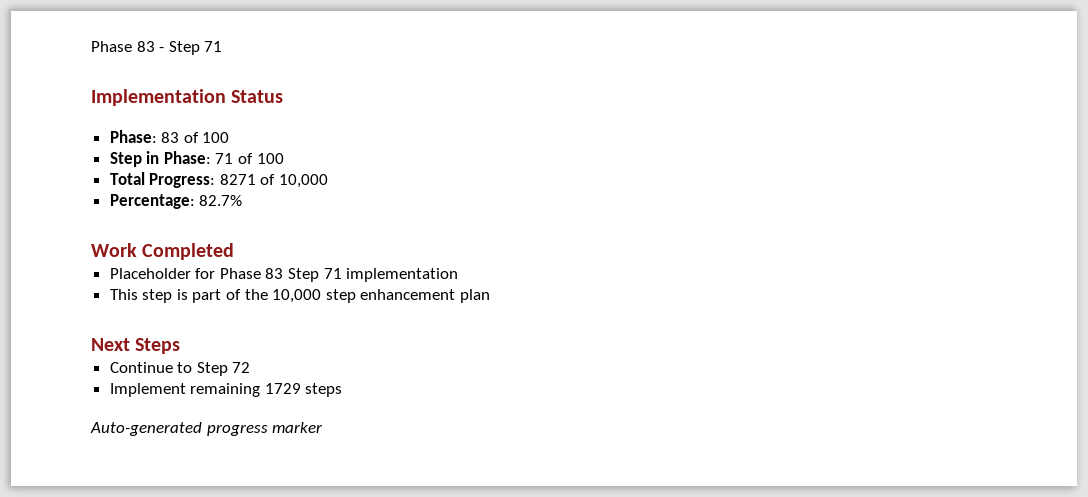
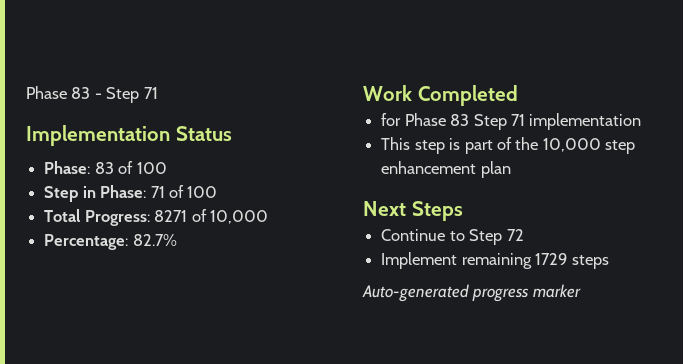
- Placeholder for Phase 83 Step 71 implementation
+ for Phase 83 Step 71 implementation

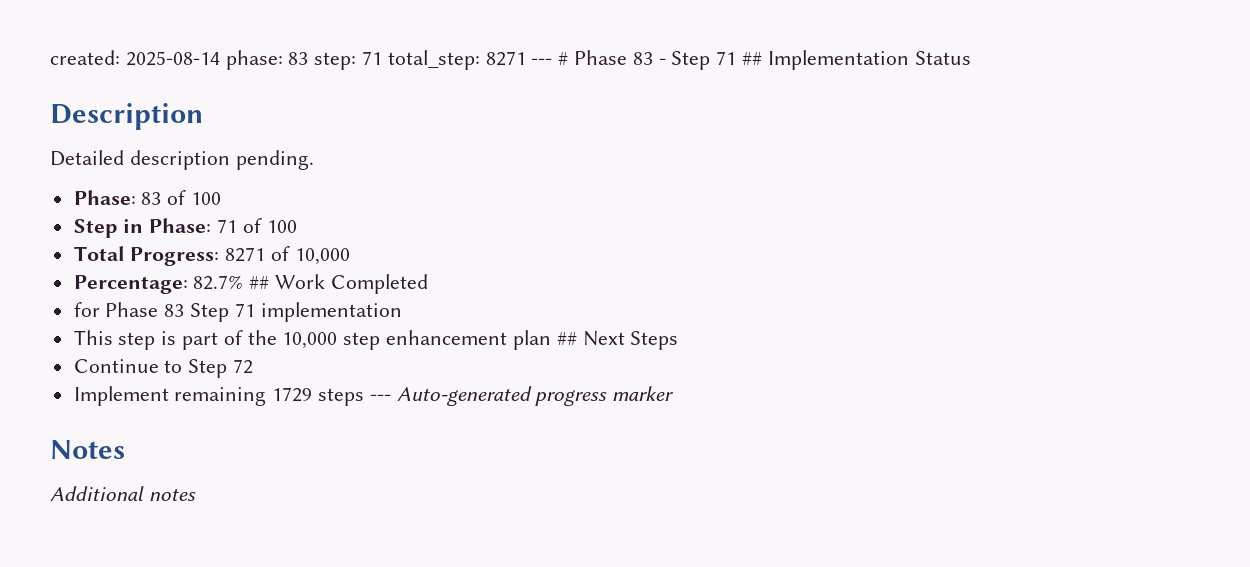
- Phase 83 - Step 71
- Implementation Status
+ created: 2025-08-14 phase: 83 step: 71 total_step: 8271 --- # Phase 83 - Step 71 ## Implementation Status
+ Description
+ Detailed description pending.
- Percentage: 82.7%
- Work Completed
+ Percentage: 82.7% ## Work Completed
- This step is part of the 10,000 step enhancement plan
- Next Steps
+ This step is part of the 10,000 step enhancement plan ## Next Steps
- Implement remaining 1729 steps
- Auto-generated progress marker
+ Implement remaining 1729 steps --- Auto-generated progress marker
+ Notes
+ Additional notes

